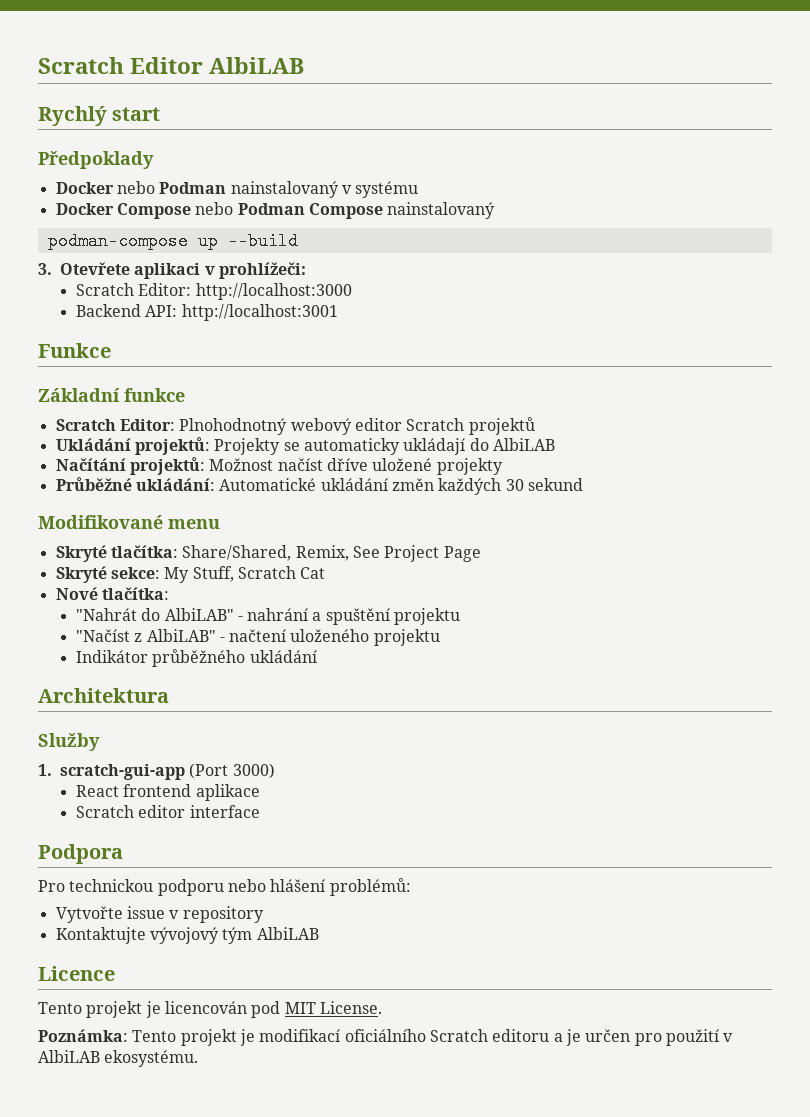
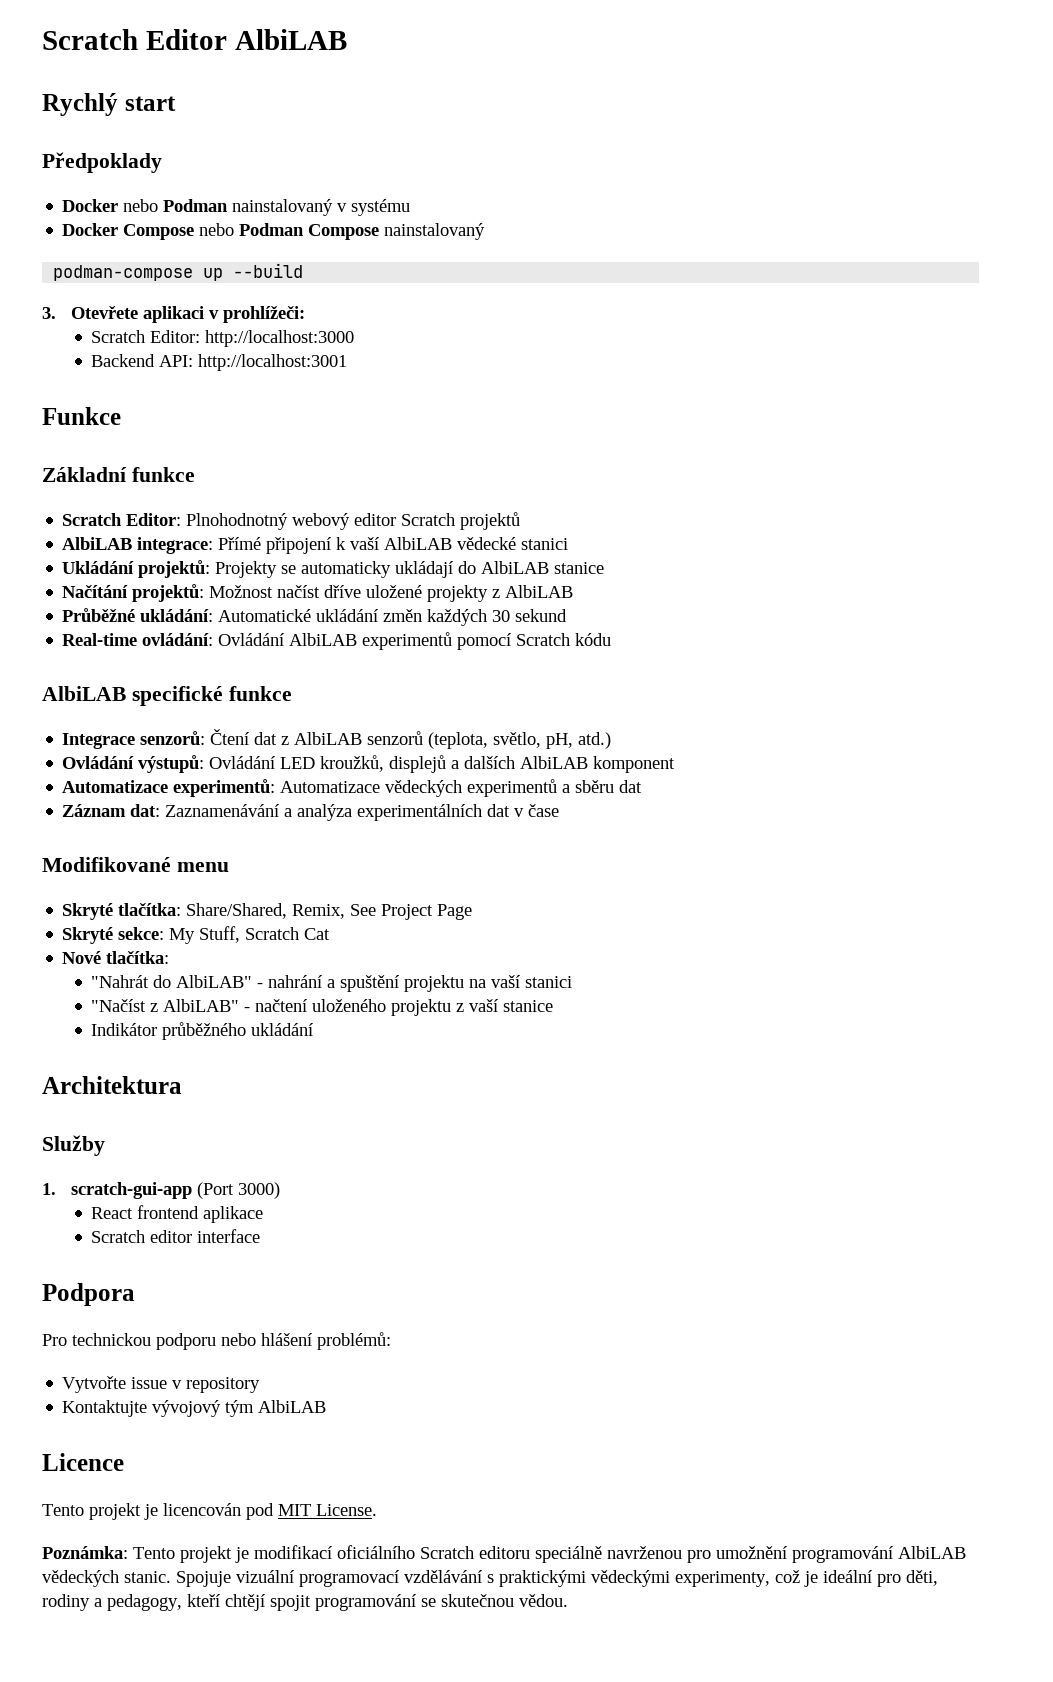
+ AlbiLAB integrace: Přímé připojení k vaší AlbiLAB vědecké stanici
- Ukládání projektů: Projekty se automaticky ukládají do AlbiLAB
+ Ukládání projektů: Projekty se automaticky ukládají do AlbiLAB stanice
- Načítání projektů: Možnost načíst dříve uložené projekty
+ Načítání projektů: Možnost načíst dříve uložené projekty z AlbiLAB
+ Real-time ovládání: Ovládání AlbiLAB experimentů pomocí Scratch kódu
+ AlbiLAB specifické funkce
+ Integrace senzorů: Čtení dat z AlbiLAB senzorů (teplota, světlo, pH, atd.)
+ Ovládání výstupů: Ovládání LED kroužků, displejů a dalších AlbiLAB komponent
+ Automatizace experimentů: Automatizace vědeckých experimentů a sběru dat
+ Záznam dat: Zaznamenávání a analýza experimentálních dat v čase
- "Nahrát do AlbiLAB" - nahrání a spuštění projektu
+ "Nahrát do AlbiLAB" - nahrání a spuštění projektu na vaší stanici
- "Načíst z AlbiLAB" - načtení uloženého projektu
+ "Načíst z AlbiLAB" - načtení uloženého projektu z vaší stanice
- Poznámka: Tento projekt je modifikací oficiálního Scratch editoru a je určen pro použití v AlbiLAB ekosystému.
+ Poznámka: Tento projekt je modifikací oficiálního Scratch editoru speciálně navrženou pro umožnění programování AlbiLAB vědeckých stanic. Spojuje vizuální programovací vzdělávání s praktickými vědeckými experimenty, což je ideální pro děti, rodiny a pedagogy, kteří chtějí spojit programování se skutečnou vědou.

